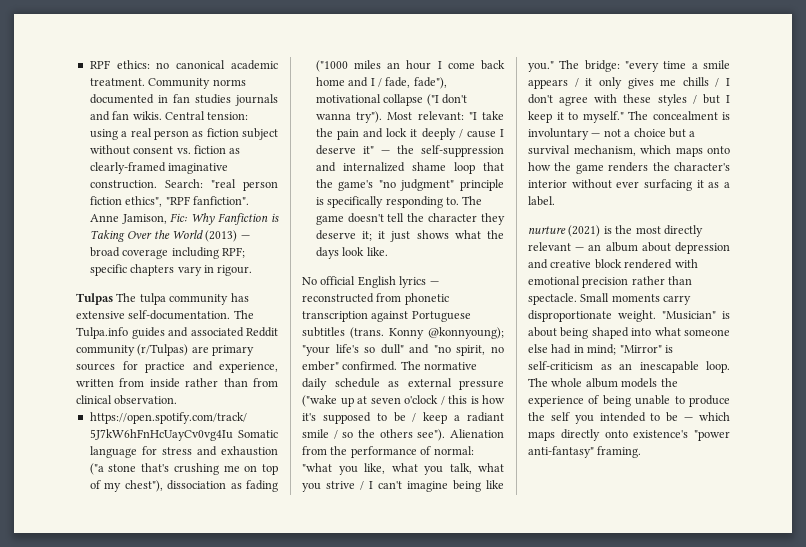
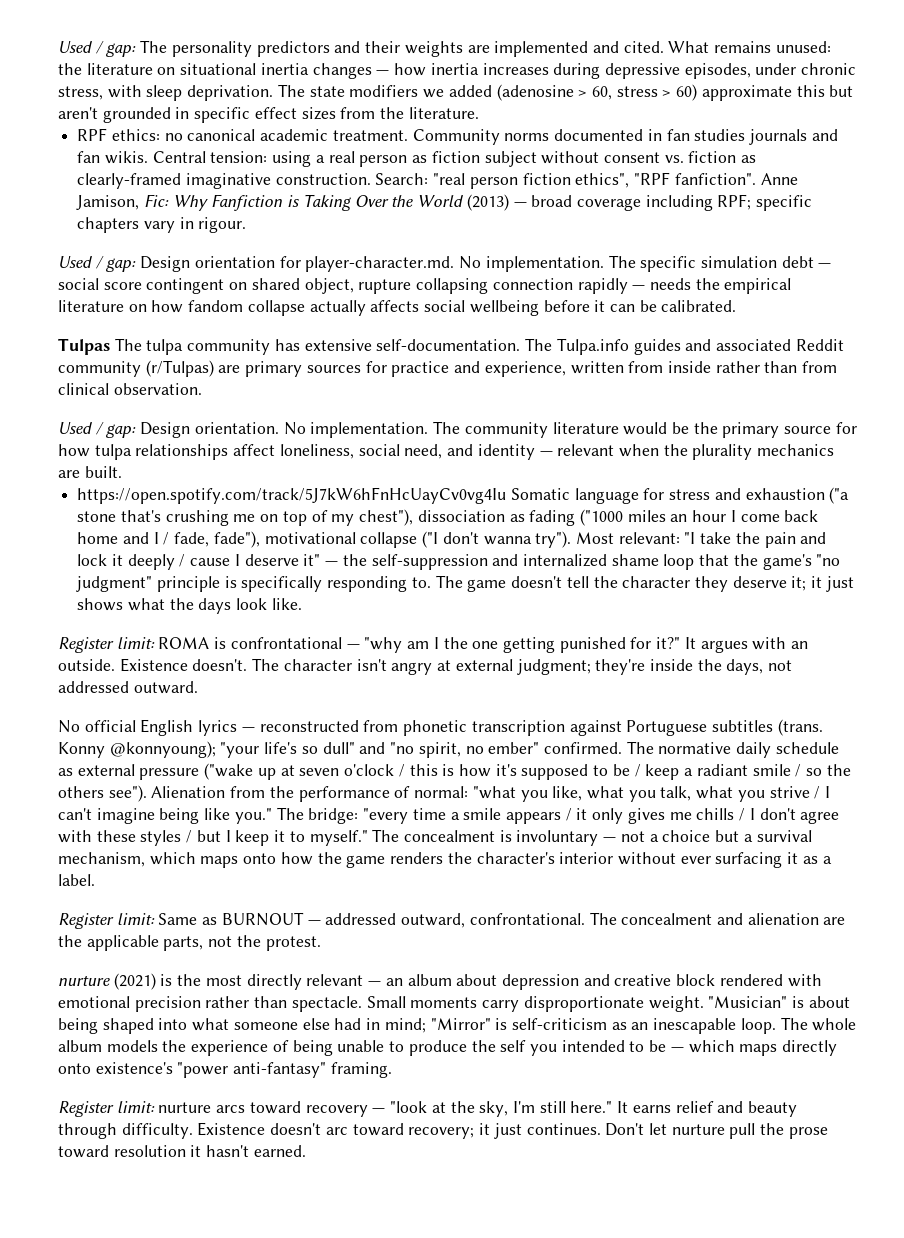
+ Used / gap: The personality predictors and their weights are implemented and cited. What remains unused: the literature on situational inertia changes — how inertia increases during depressive episodes, under chronic stress, with sleep deprivation. The state modifiers we added (adenosine > 60, stress > 60) approximate this but aren't grounded in specific effect sizes from the literature.
+ Used / gap: Design orientation for player-character.md. No implementation. The specific simulation debt — social score contingent on shared object, rupture collapsing connection rapidly — needs the empirical literature on how fandom collapse actually affects social wellbeing before it can be calibrated.
+ Used / gap: Design orientation. No implementation. The community literature would be the primary source for how tulpa relationships affect loneliness, social need, and identity — relevant when the plurality mechanics are built.
+ Register limit: ROMA is confrontational — "why am I the one getting punished for it?" It argues with an outside. Existence doesn't. The character isn't angry at external judgment; they're inside the days, not addressed outward.
+ Register limit: Same as BURNOUT — addressed outward, confrontational. The concealment and alienation are the applicable parts, not the protest.
+ Register limit: nurture arcs toward recovery — "look at the sky, I'm still here." It earns relief and beauty through difficulty. Existence doesn't arc toward recovery; it just continues. Don't let nurture pull the prose toward resolution it hasn't earned.

